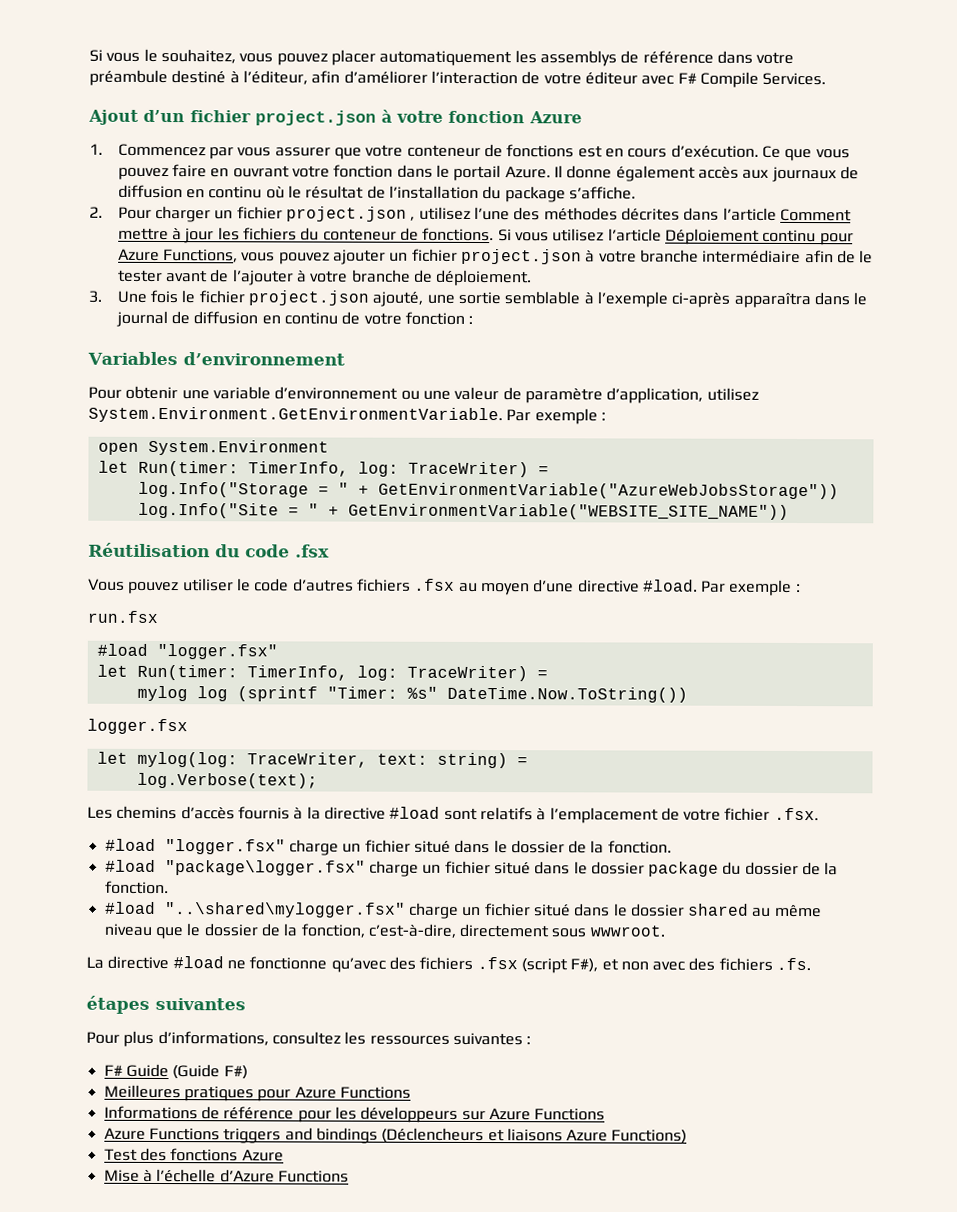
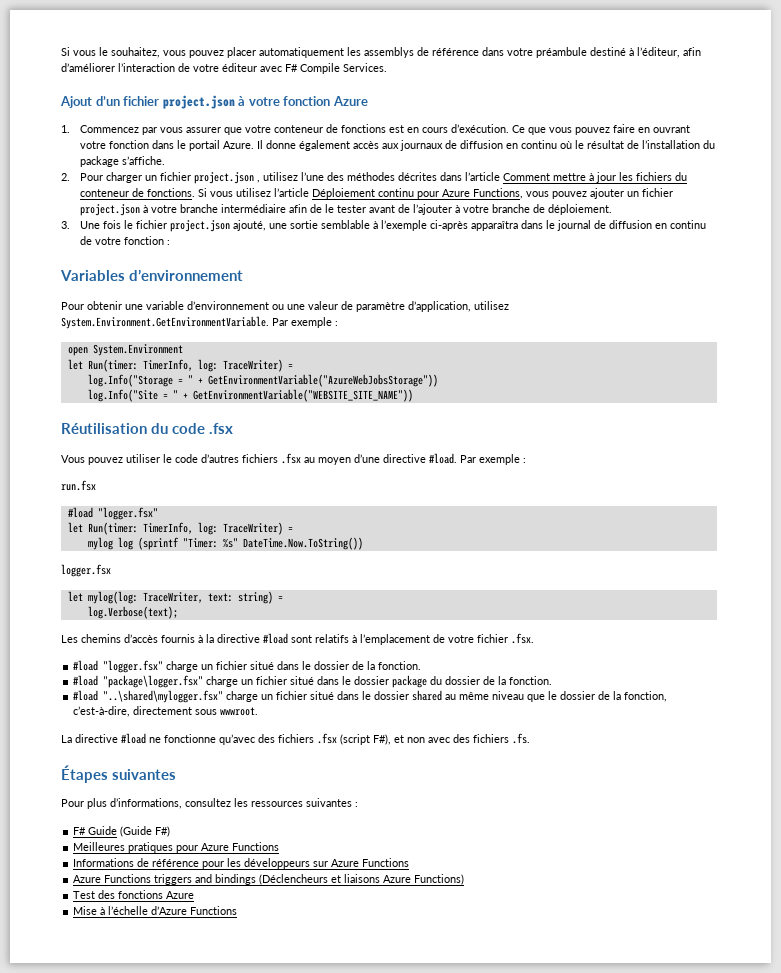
- étapes suivantes
+ Étapes suivantes

